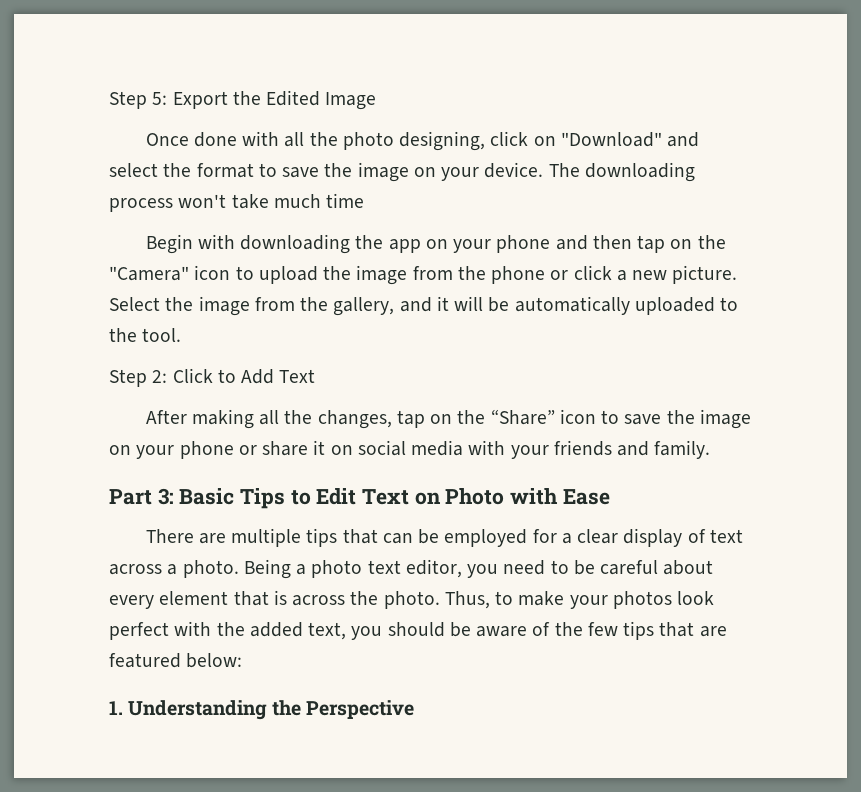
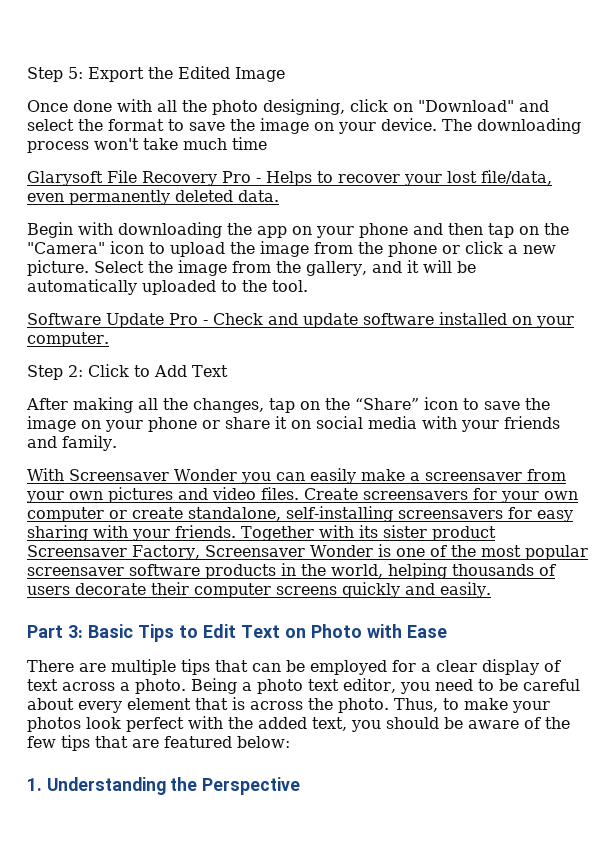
+ Glarysoft File Recovery Pro - Helps to recover your lost file/data, even permanently deleted data.
+ Software Update Pro - Check and update software installed on your computer.
+ With Screensaver Wonder you can easily make a screensaver from your own pictures and video files. Create screensavers for your own computer or create standalone, self-installing screensavers for easy sharing with your friends. Together with its sister product Screensaver Factory, Screensaver Wonder is one of the most popular screensaver software products in the world, helping thousands of users decorate their computer screens quickly and easily.

